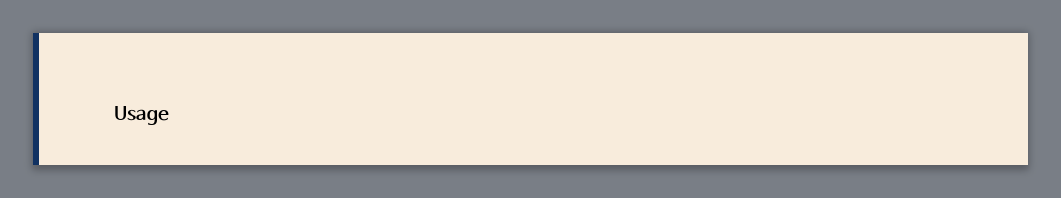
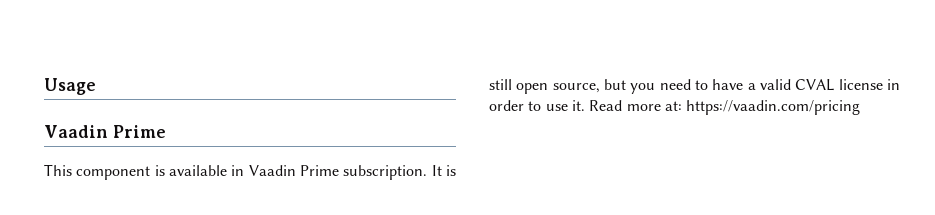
  Usage
+ Vaadin Prime
+ This component is available in Vaadin Prime subscription. It is still open source, but you need to have a valid CVAL license in order to use it. Read more at: https://vaadin.com/pricing

